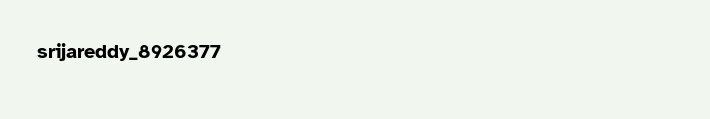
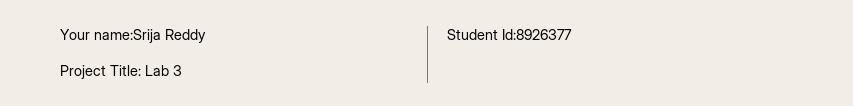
- srijareddy_8926377
+ Your name:Srija Reddy
+ Project Title: Lab 3
+ Student Id:8926377

